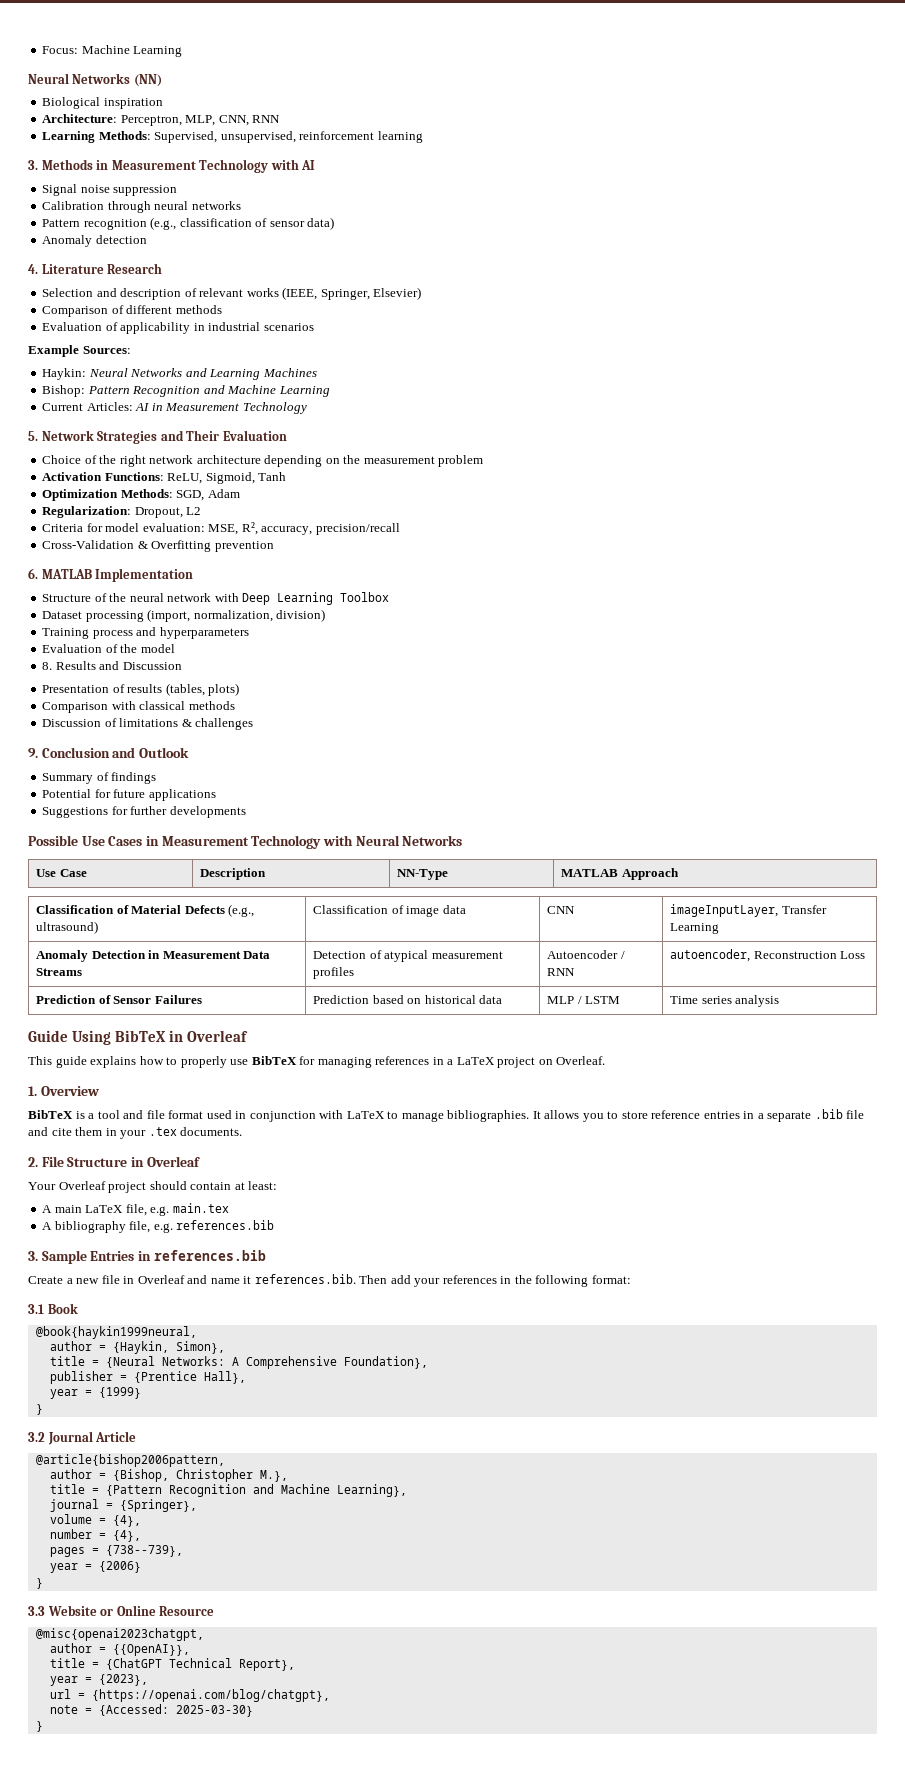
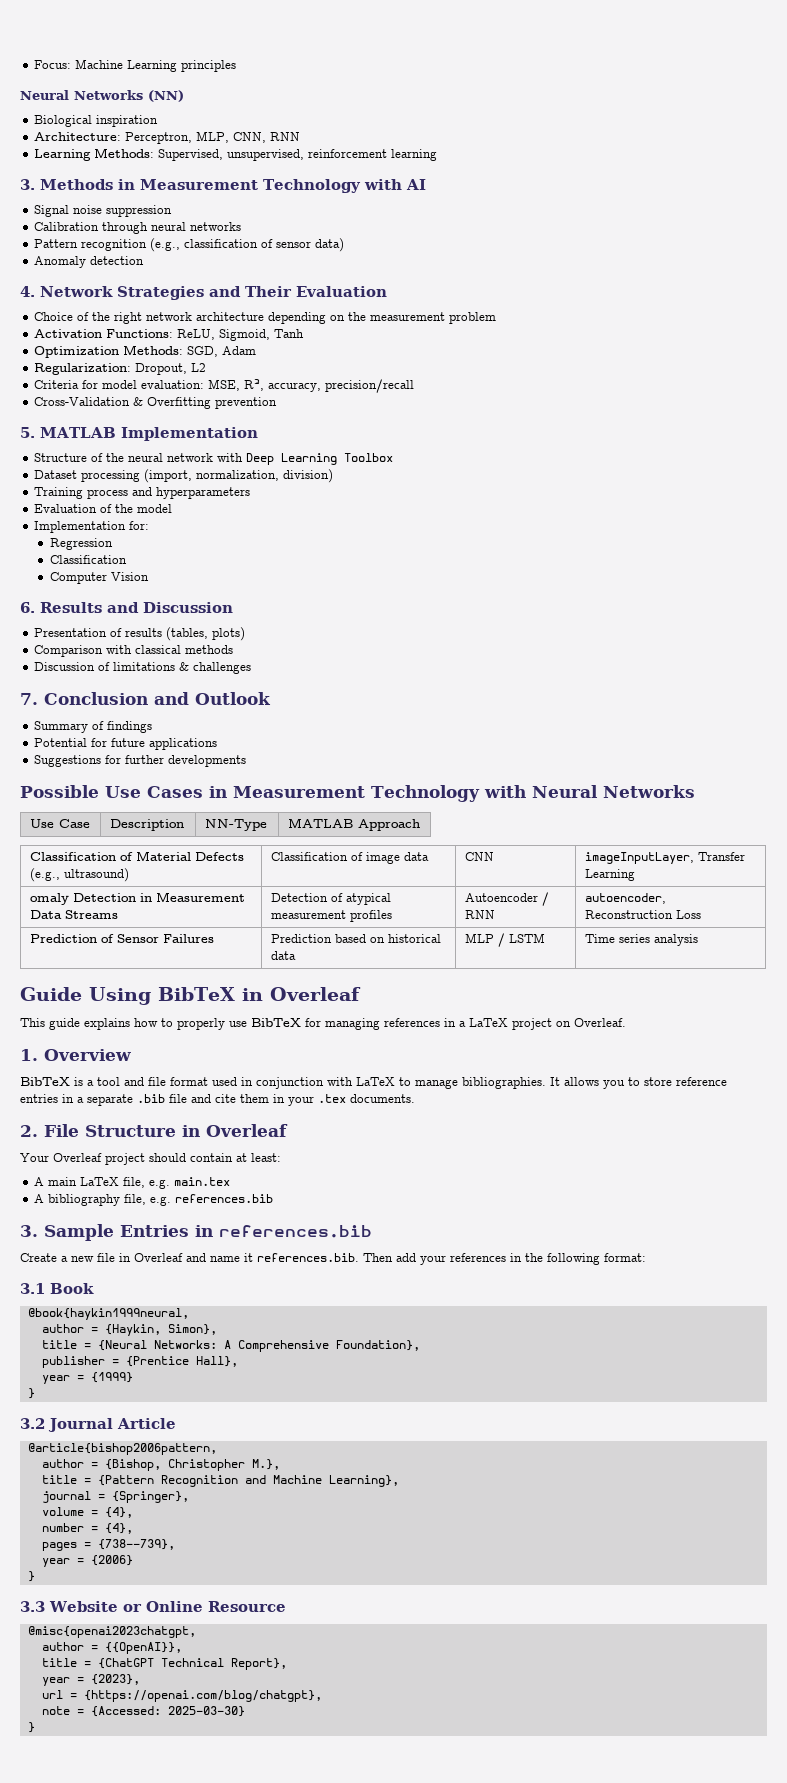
- Focus: Machine Learning
+ Focus: Machine Learning principles
- 4. Literature Research
- Selection and description of relevant works (IEEE, Springer, Elsevier)
- Comparison of different methods
- Evaluation of applicability in industrial scenarios
- Example Sources:
- Haykin: Neural Networks and Learning Machines
- Bishop: Pattern Recognition and Machine Learning
- Current Articles: AI in Measurement Technology
- 5. Network Strategies and Their Evaluation
+ 4. Network Strategies and Their Evaluation
- 6. MATLAB Implementation
+ 5. MATLAB Implementation
- 8. Results and Discussion
+ Implementation for:
+ Regression
+ Classification
+ Computer Vision
+ 6. Results and Discussion
- 9. Conclusion and Outlook
+ 7. Conclusion and Outlook
- Anomaly Detection in Measurement Data Streams | Detection of atypical measurement profiles | Autoencoder / RNN | autoencoder, Reconstruction Loss
+ omaly Detection in Measurement Data Streams | Detection of atypical measurement profiles | Autoencoder / RNN | autoencoder, Reconstruction Loss

